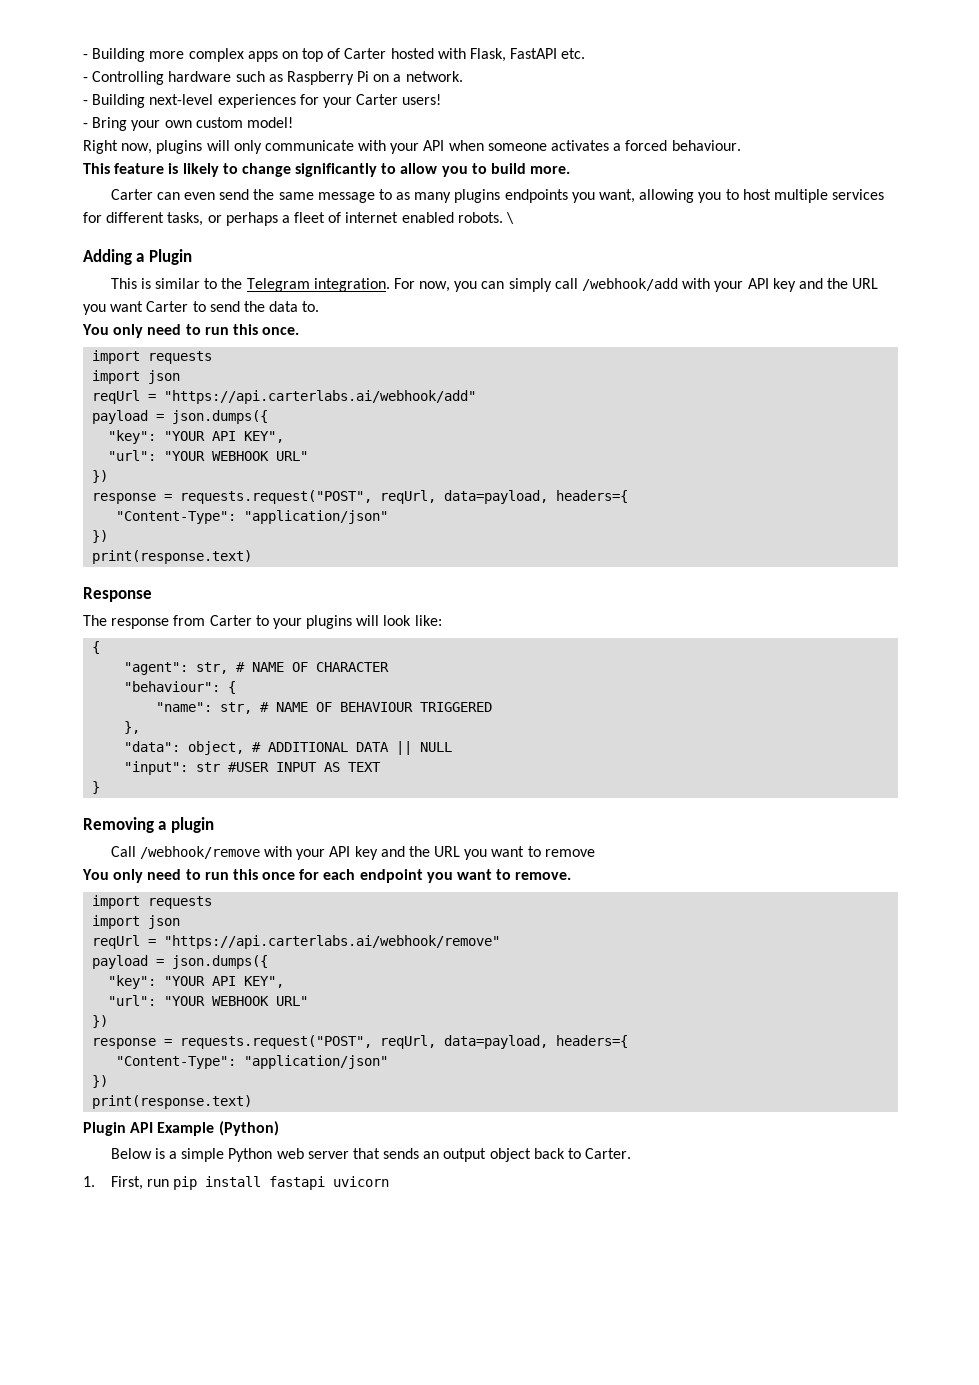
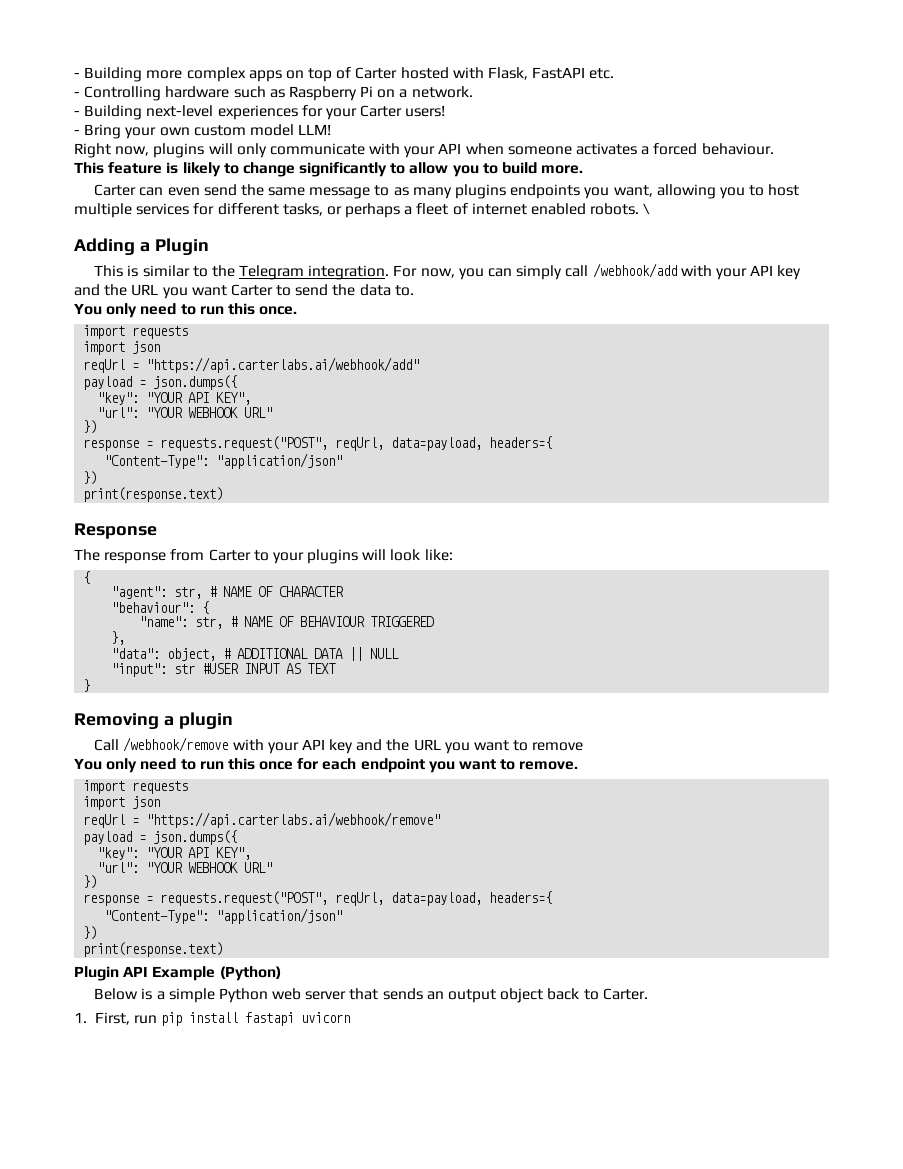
- - Bring your own custom model!
+ - Bring your own custom model LLM!

